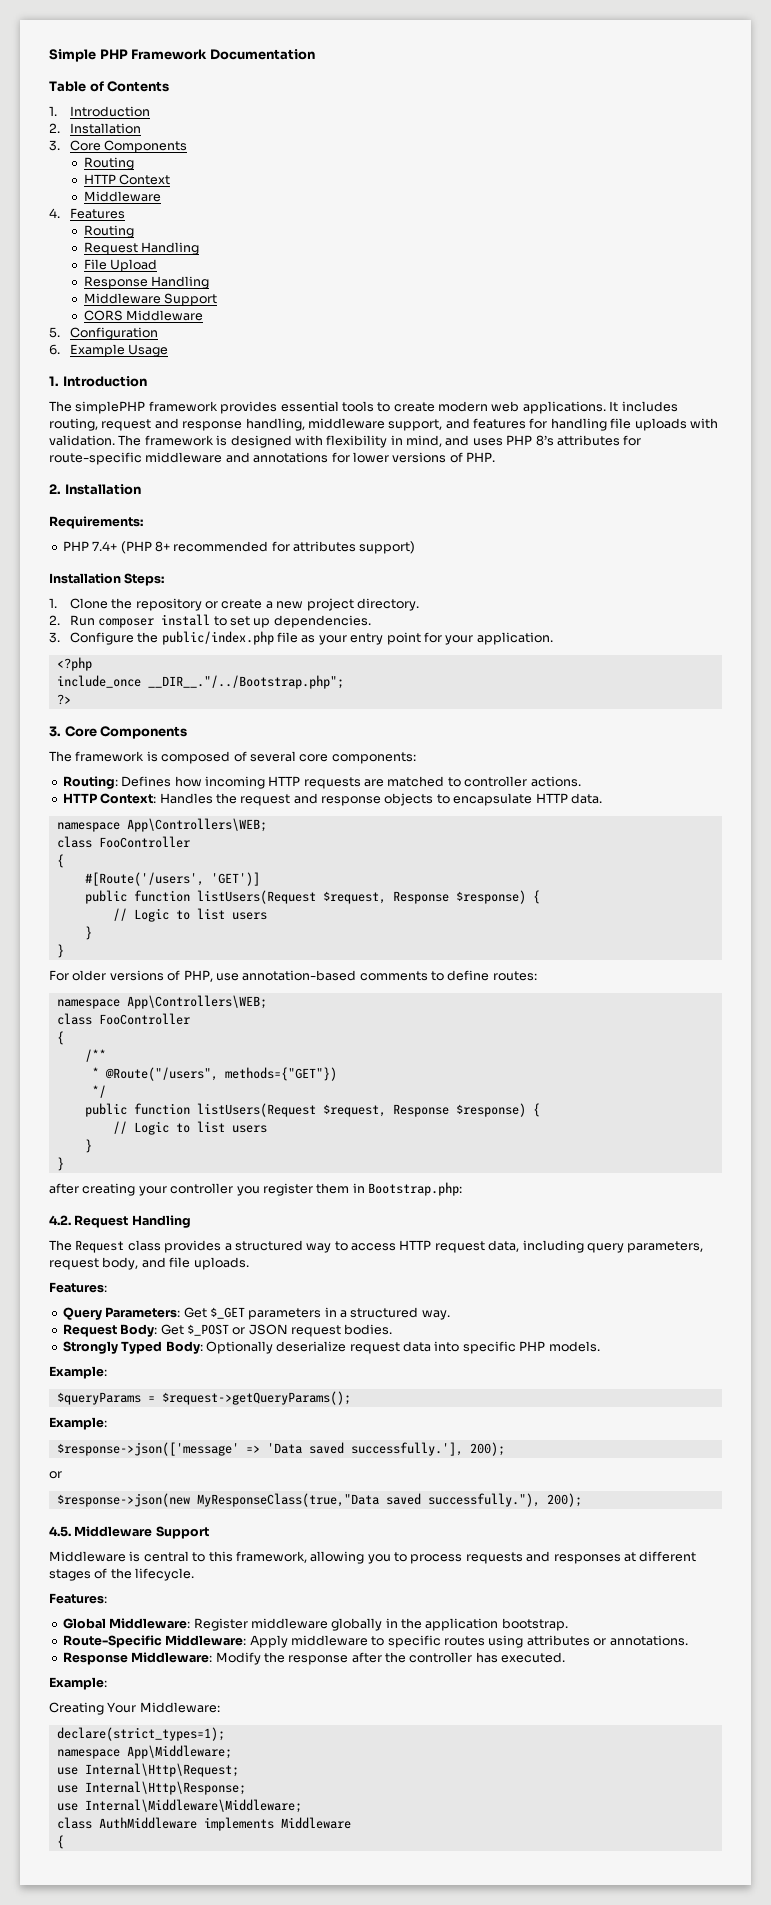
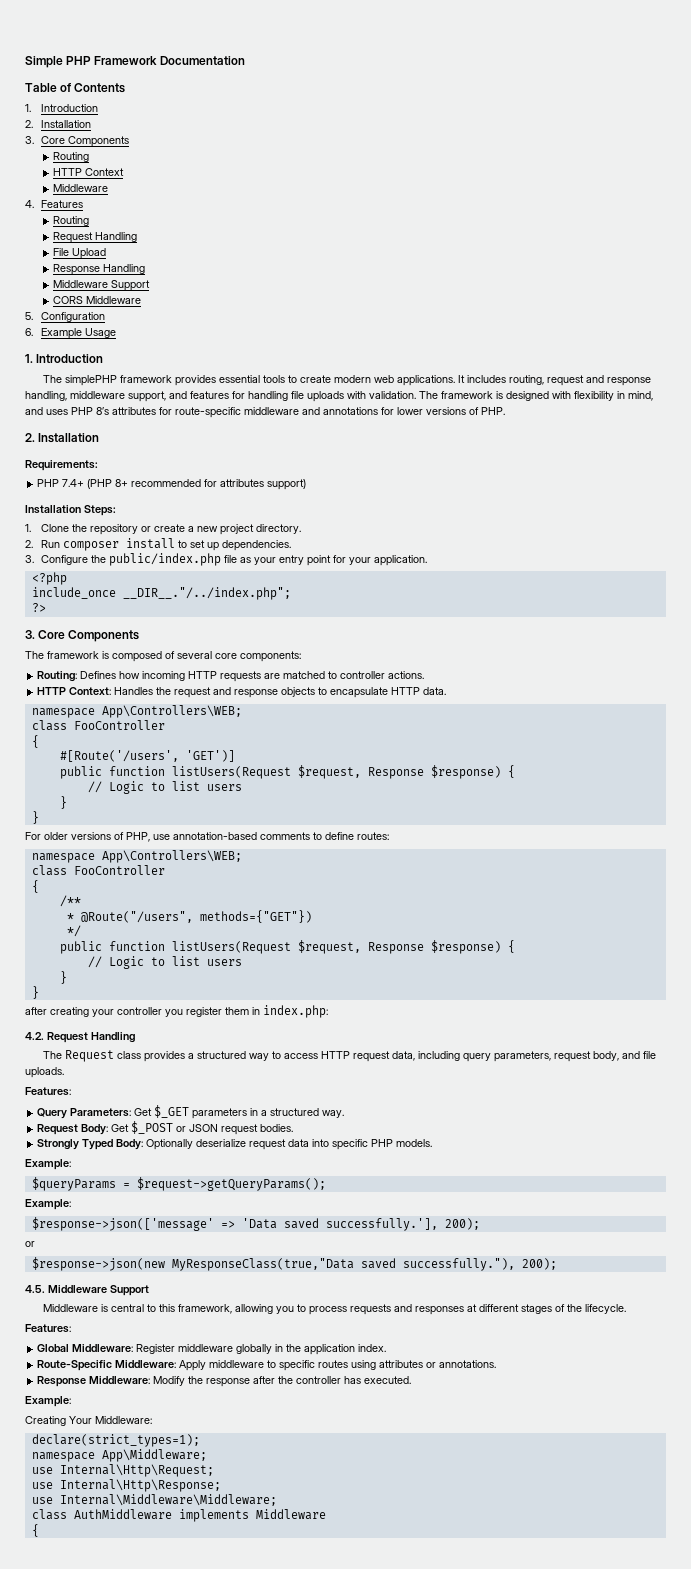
- include_once __DIR__."/../Bootstrap.php";
+ include_once __DIR__."/../index.php";
- after creating your controller you register them in Bootstrap.php:
+ after creating your controller you register them in index.php:
- Global Middleware: Register middleware globally in the application bootstrap.
+ Global Middleware: Register middleware globally in the application index.

